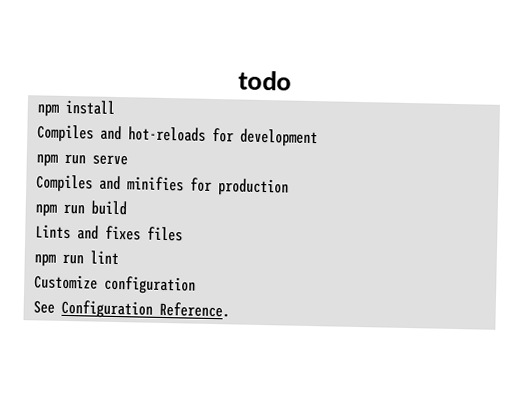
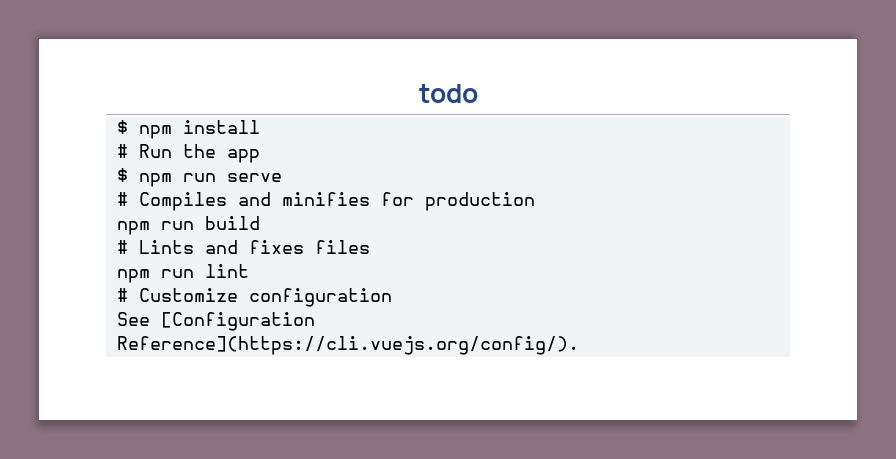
- npm install
+ $ npm install
- Compiles and hot-reloads for development
- npm run serve
+ # Run the app
+ $ npm run serve
- Compiles and minifies for production
+ # Compiles and minifies for production
- Lints and fixes files
+ # Lints and fixes files
- Customize configuration
+ # Customize configuration
- See Configuration Reference.
+ See [Configuration Reference](https://cli.vuejs.org/config/).

